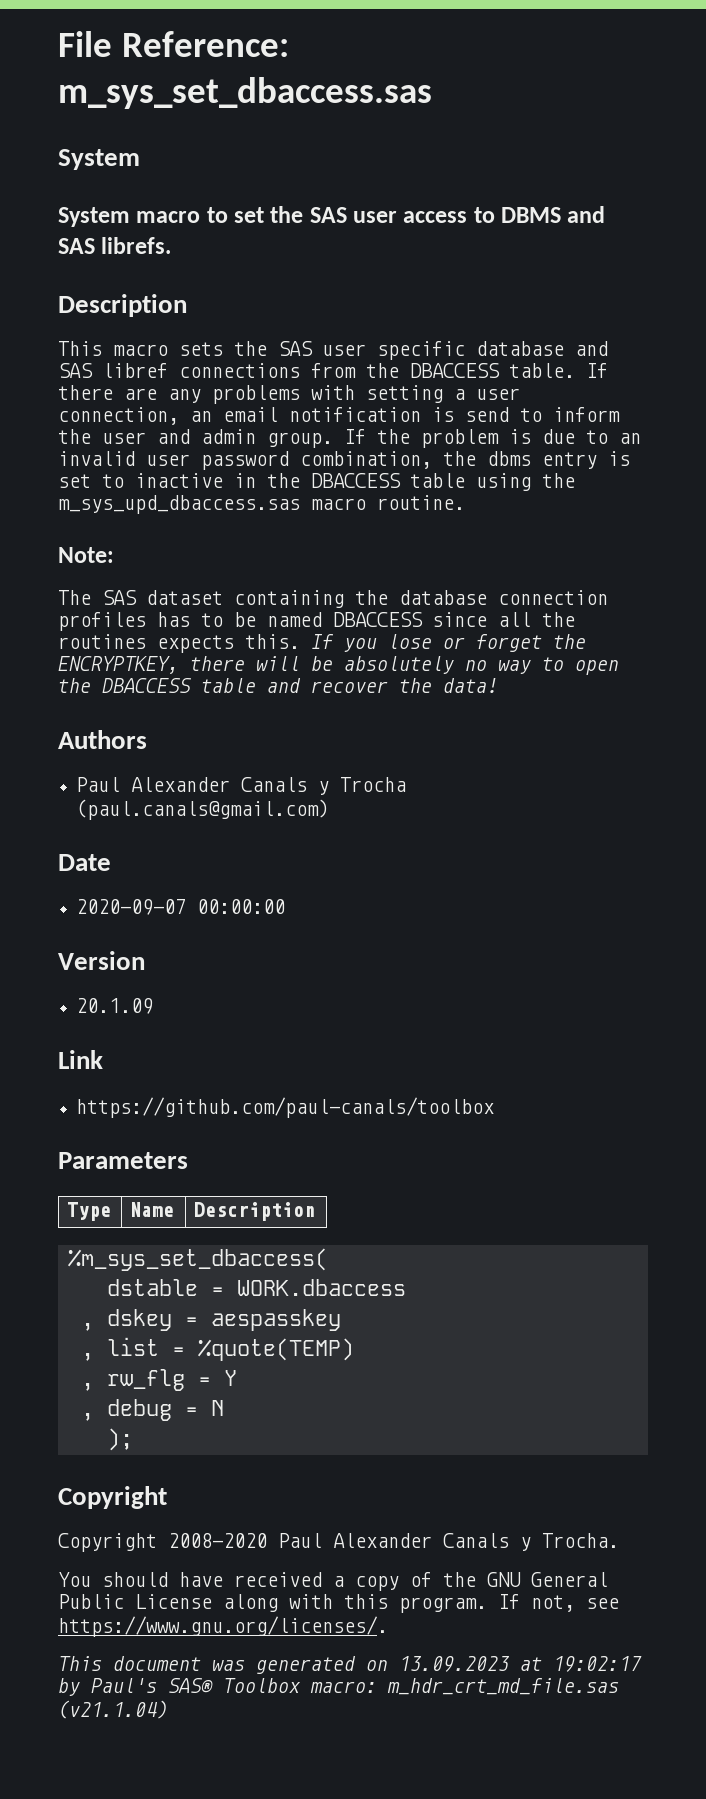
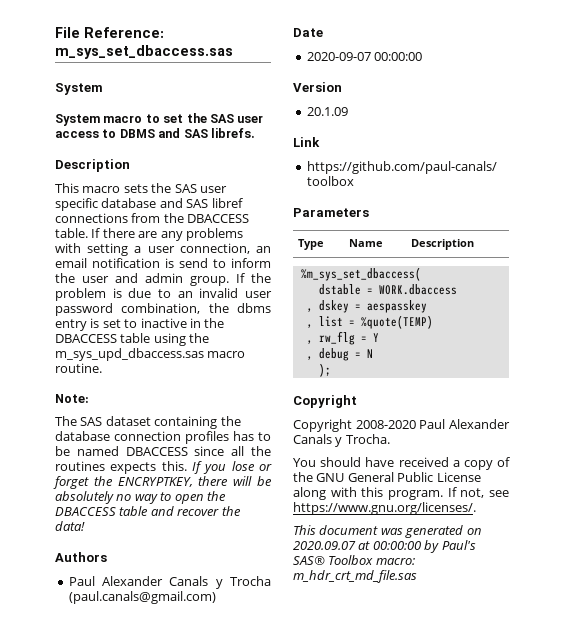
- This document was generated on 13.09.2023 at 19:02:17 by Paul's SAS® Toolbox macro: m_hdr_crt_md_file.sas (v21.1.04)
+ This document was generated on 2020.09.07 at 00:00:00 by Paul's SAS® Toolbox macro: m_hdr_crt_md_file.sas

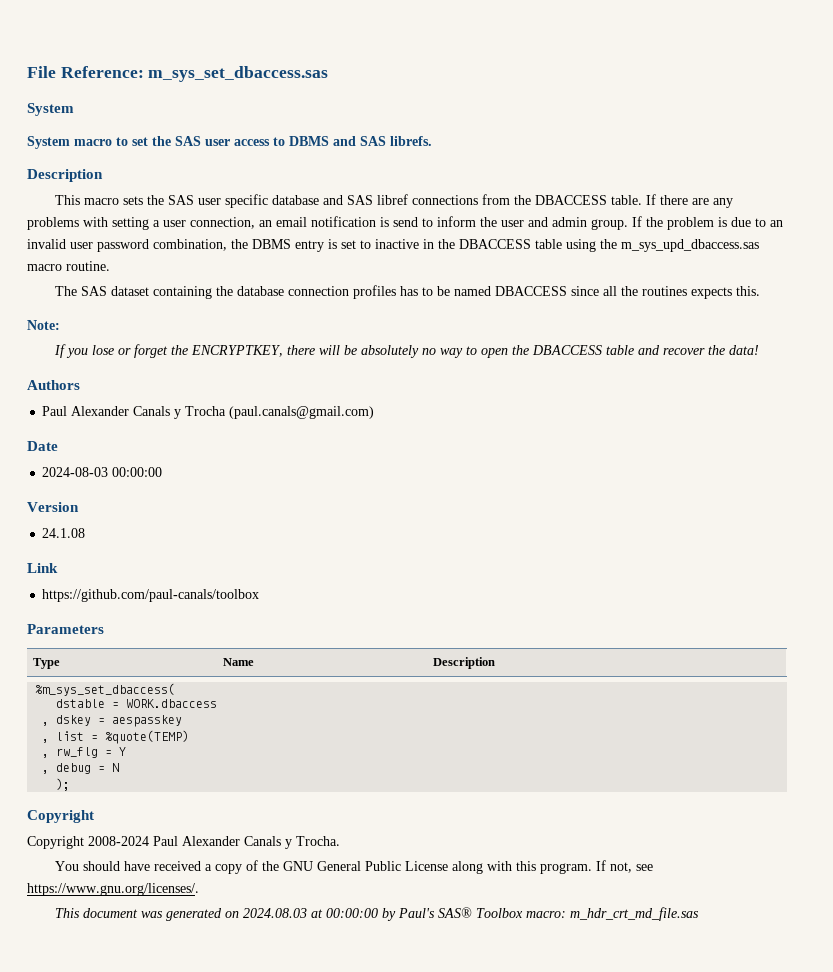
- If the problem is due to an invalid user password combination, the dbms entry is set to inactive in the DBACCESS table using the m_sys_upd_dbaccess.sas macro routine.
+ If the problem is due to an invalid user password combination, the DBMS entry is set to inactive in the DBACCESS table using the m_sys_upd_dbaccess.sas macro routine.
- Note:
- The SAS dataset containing the database connection profiles has to be named DBACCESS since all the routines expects this. If you lose or forget the ENCRYPTKEY, there will be absolutely no way to open the DBACCESS table and recover the data!
+ The SAS dataset containing the database connection profiles has to be named DBACCESS since all the routines expects this.
+ Note:
+ If you lose or forget the ENCRYPTKEY, there will be absolutely no way to open the DBACCESS table and recover the data!
- 2020-09-07 00:00:00
+ 2024-08-03 00:00:00
- 20.1.09
+ 24.1.08
- Copyright 2008-2020 Paul Alexander Canals y Trocha.
+ Copyright 2008-2024 Paul Alexander Canals y Trocha.
- This document was generated on 2020.09.07 at 00:00:00 by Paul's SAS® Toolbox macro: m_hdr_crt_md_file.sas
+ This document was generated on 2024.08.03 at 00:00:00 by Paul's SAS® Toolbox macro: m_hdr_crt_md_file.sas

